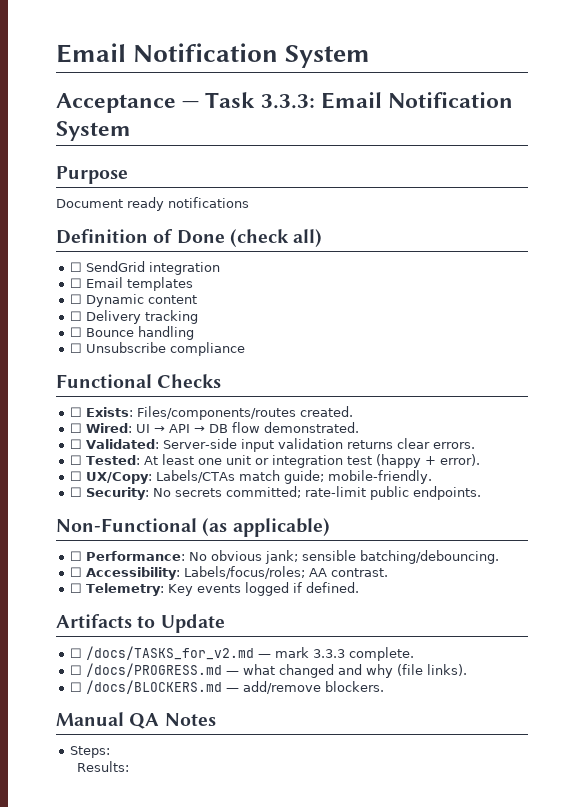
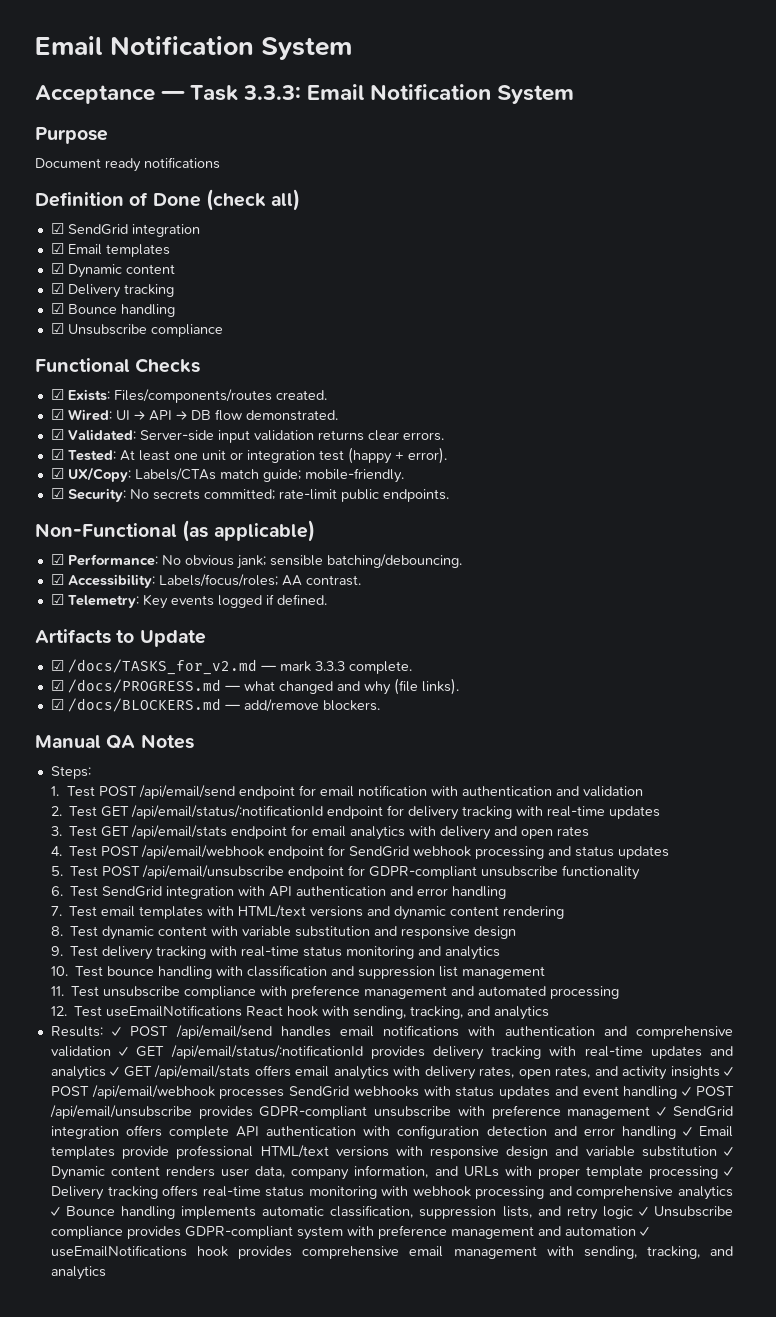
- ☐ SendGrid integration
+ ☑ SendGrid integration
- ☐ Email templates
+ ☑ Email templates
- ☐ Dynamic content
+ ☑ Dynamic content
- ☐ Delivery tracking
+ ☑ Delivery tracking
- ☐ Bounce handling
+ ☑ Bounce handling
- ☐ Unsubscribe compliance
+ ☑ Unsubscribe compliance
- ☐ Exists: Files/components/routes created.
+ ☑ Exists: Files/components/routes created.
- ☐ Wired: UI → API → DB flow demonstrated.
+ ☑ Wired: UI → API → DB flow demonstrated.
- ☐ Validated: Server-side input validation returns clear errors.
+ ☑ Validated: Server-side input validation returns clear errors.
- ☐ Tested: At least one unit or integration test (happy + error).
+ ☑ Tested: At least one unit or integration test (happy + error).
- ☐ UX/Copy: Labels/CTAs match guide; mobile-friendly.
+ ☑ UX/Copy: Labels/CTAs match guide; mobile-friendly.
- ☐ Security: No secrets committed; rate-limit public endpoints.
+ ☑ Security: No secrets committed; rate-limit public endpoints.
- ☐ Performance: No obvious jank; sensible batching/debouncing.
+ ☑ Performance: No obvious jank; sensible batching/debouncing.
- ☐ Accessibility: Labels/focus/roles; AA contrast.
+ ☑ Accessibility: Labels/focus/roles; AA contrast.
- ☐ Telemetry: Key events logged if defined.
+ ☑ Telemetry: Key events logged if defined.
- ☐ /docs/TASKS_for_v2.md — mark 3.3.3 complete.
+ ☑ /docs/TASKS_for_v2.md — mark 3.3.3 complete.
- ☐ /docs/PROGRESS.md — what changed and why (file links).
+ ☑ /docs/PROGRESS.md — what changed and why (file links).
- ☐ /docs/BLOCKERS.md — add/remove blockers.
+ ☑ /docs/BLOCKERS.md — add/remove blockers.
- Results:
+ 1. Test POST /api/email/send endpoint for email notification with authentication and validation
+ 2. Test GET /api/email/status/:notificationId endpoint for delivery tracking with real-time updates
+ 3. Test GET /api/email/stats endpoint for email analytics with delivery and open rates
+ 4. Test POST /api/email/webhook endpoint for SendGrid webhook processing and status updates
+ 5. Test POST /api/email/unsubscribe endpoint for GDPR-compliant unsubscribe functionality
+ 6. Test SendGrid integration with API authentication and error handling
+ 7. Test email templates with HTML/text versions and dynamic content rendering
+ 8. Test dynamic content with variable substitution and responsive design
+ 9. Test delivery tracking with real-time status monitoring and analytics
+ 10. Test bounce handling with classification and suppression list management
+ 11. Test unsubscribe compliance with preference management and automated processing
+ 12. Test useEmailNotifications React hook with sending, tracking, and analytics
+ Results: ✓ POST /api/email/send handles email notifications with authentication and comprehensive validation ✓ GET /api/email/status/:notificationId provides delivery tracking with real-time updates and analytics ✓ GET /api/email/stats offers email analytics with delivery rates, open rates, and activity insights ✓ POST /api/email/webhook processes SendGrid webhooks with status updates and event handling ✓ POST /api/email/unsubscribe provides GDPR-compliant unsubscribe with preference management ✓ SendGrid integration offers complete API authentication with configuration detection and error handling ✓ Email templates provide professional HTML/text versions with responsive design and variable substitution ✓ Dynamic content renders user data, company information, and URLs with proper template processing ✓ Delivery tracking offers real-time status monitoring with webhook processing and comprehensive analytics ✓ Bounce handling implements automatic classification, suppression lists, and retry logic ✓ Unsubscribe compliance provides GDPR-compliant system with preference management and automation ✓ useEmailNotifications hook provides comprehensive email management with sending, tracking, and analytics

